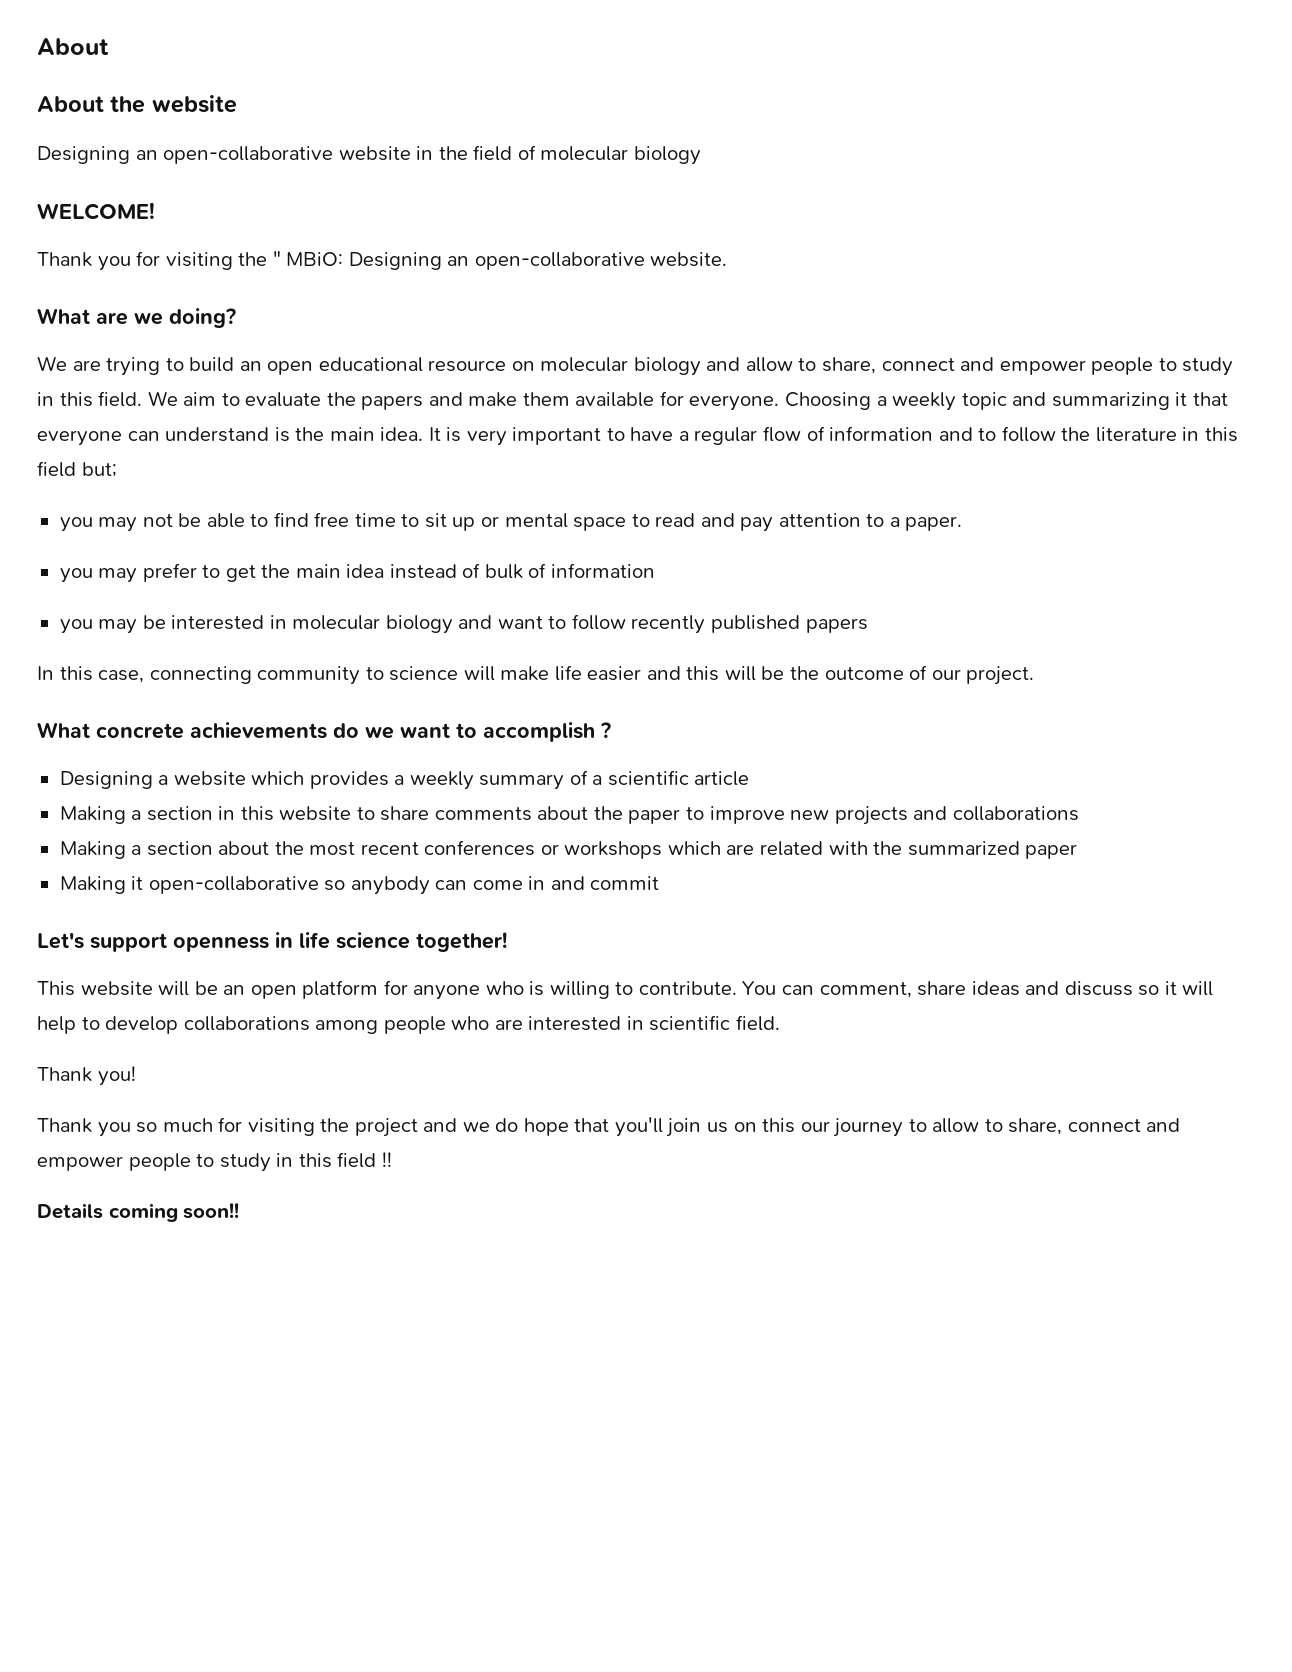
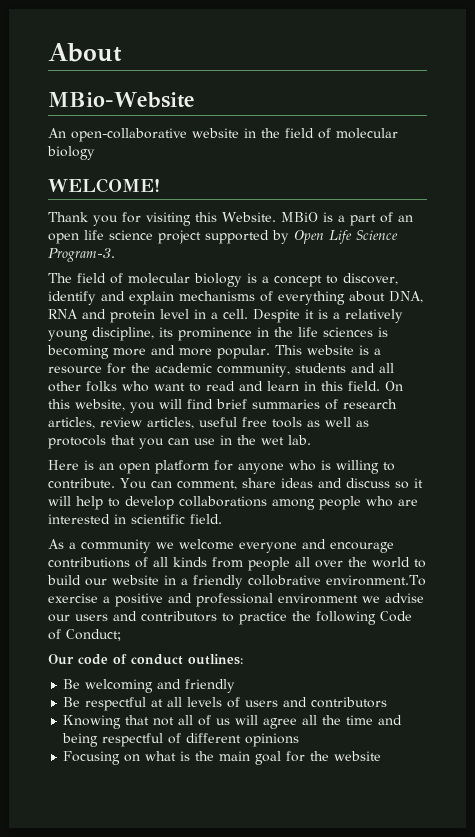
- About the website
- Designing an open-collaborative website in the field of molecular biology
+ MBio-Website
+ An open-collaborative website in the field of molecular biology
- Thank you for visiting the " MBiO: Designing an open-collaborative website.
- What are we doing?
- We are trying to build an open educational resource on molecular biology and allow to share, connect and empower people to study in this field. We aim to evaluate the papers and make them available for everyone. Choosing a weekly topic and summarizing it that everyone can understand is the main idea. It is very important to have a regular flow of information and to follow the literature in this field but;
- you may not be able to find free time to sit up or mental space to read and pay attention to a paper.
- you may prefer to get the main idea instead of bulk of information
- you may be interested in molecular biology and want to follow recently published papers
- In this case, connecting community to science will make life easier and this will be the outcome of our project.
- What concrete achievements do we want to accomplish ?
- Designing a website which provides a weekly summary of a scientific article
- Making a section in this website to share comments about the paper to improve new projects and collaborations
- Making a section about the most recent conferences or workshops which are related with the summarized paper
- Making it open-collaborative so anybody can come in and commit
- Let's support openness in life science together!
- This website will be an open platform for anyone who is willing to contribute.
+ Thank you for visiting this Website. MBiO is a part of an open life science project supported by Open Life Science Program-3.
+ The field of molecular biology is a concept to discover, identify and explain mechanisms of everything about DNA, RNA and protein level in a cell. Despite it is a relatively young discipline, its prominence in the life sciences is becoming more and more popular. This website is a resource for the academic community, students and all other folks who want to read and learn in this field. On this website, you will find brief summaries of research articles, review articles, useful free tools as well as protocols that you can use in the wet lab.
+ Here is an open platform for anyone who is willing to contribute.
- Thank you!
- Thank you so much for visiting the project and we do hope that you'll join us on this our journey to allow to share, connect and empower people to study in this field !!
- Details coming soon!!
+ As a community we welcome everyone and encourage contributions of all kinds from people all over the world to build our website in a friendly collobrative environment.To exercise a positive and professional environment we advise our users and contributors to practice the following Code of Conduct;
+ Our code of conduct outlines:
+ Be welcoming and friendly
+ Be respectful at all levels of users and contributors
+ Knowing that not all of us will agree all the time and being respectful of different opinions
+ Focusing on what is the main goal for the website

